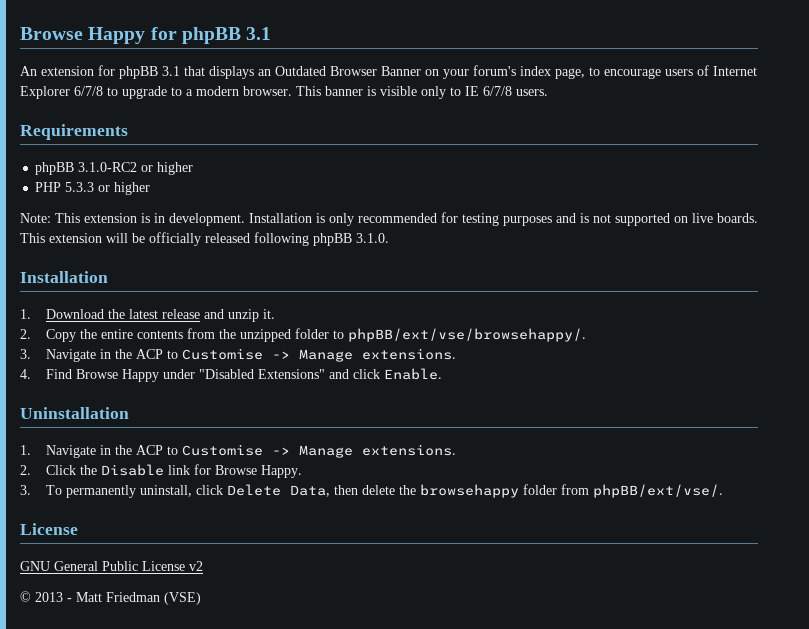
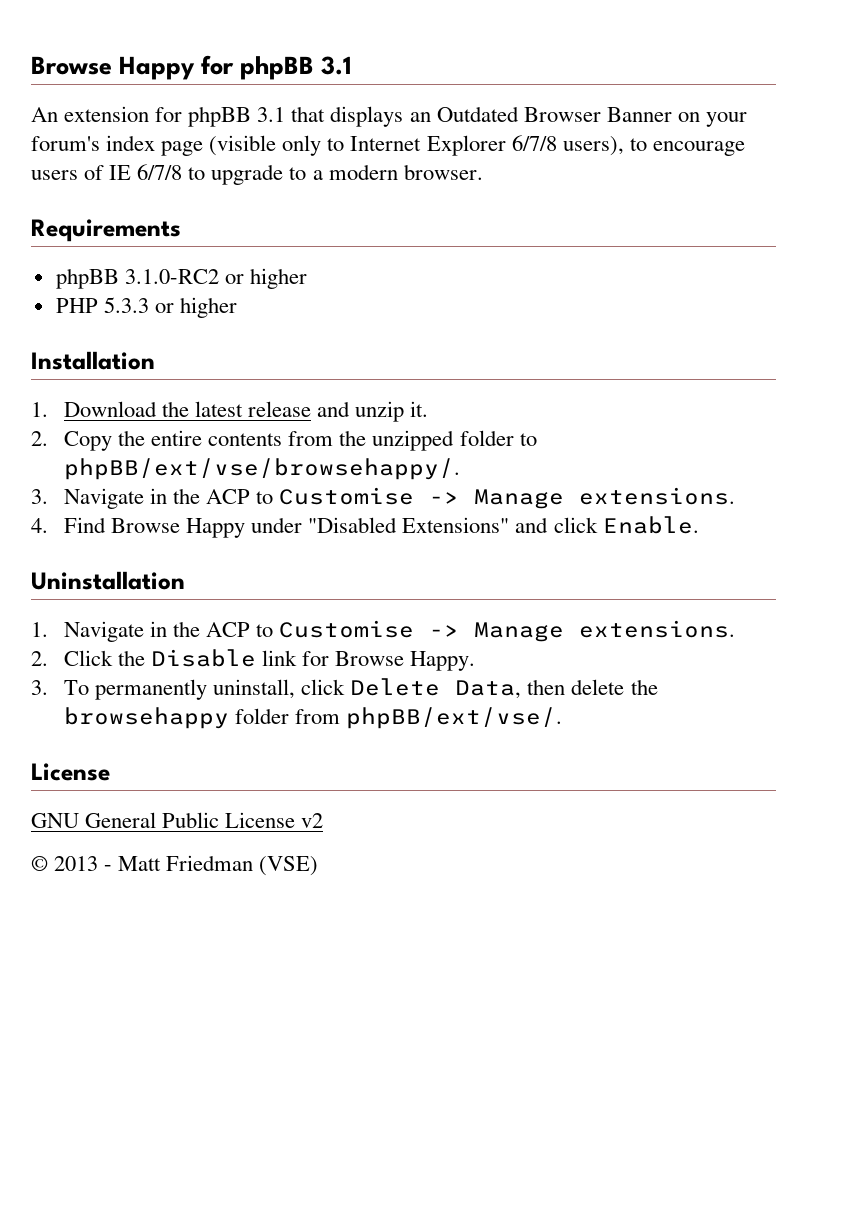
- An extension for phpBB 3.1 that displays an Outdated Browser Banner on your forum's index page, to encourage users of Internet Explorer 6/7/8 to upgrade to a modern browser. This banner is visible only to IE 6/7/8 users.
+ An extension for phpBB 3.1 that displays an Outdated Browser Banner on your forum's index page (visible only to Internet Explorer 6/7/8 users), to encourage users of IE 6/7/8 to upgrade to a modern browser.
- Note: This extension is in development. Installation is only recommended for testing purposes and is not supported on live boards. This extension will be officially released following phpBB 3.1.0.

